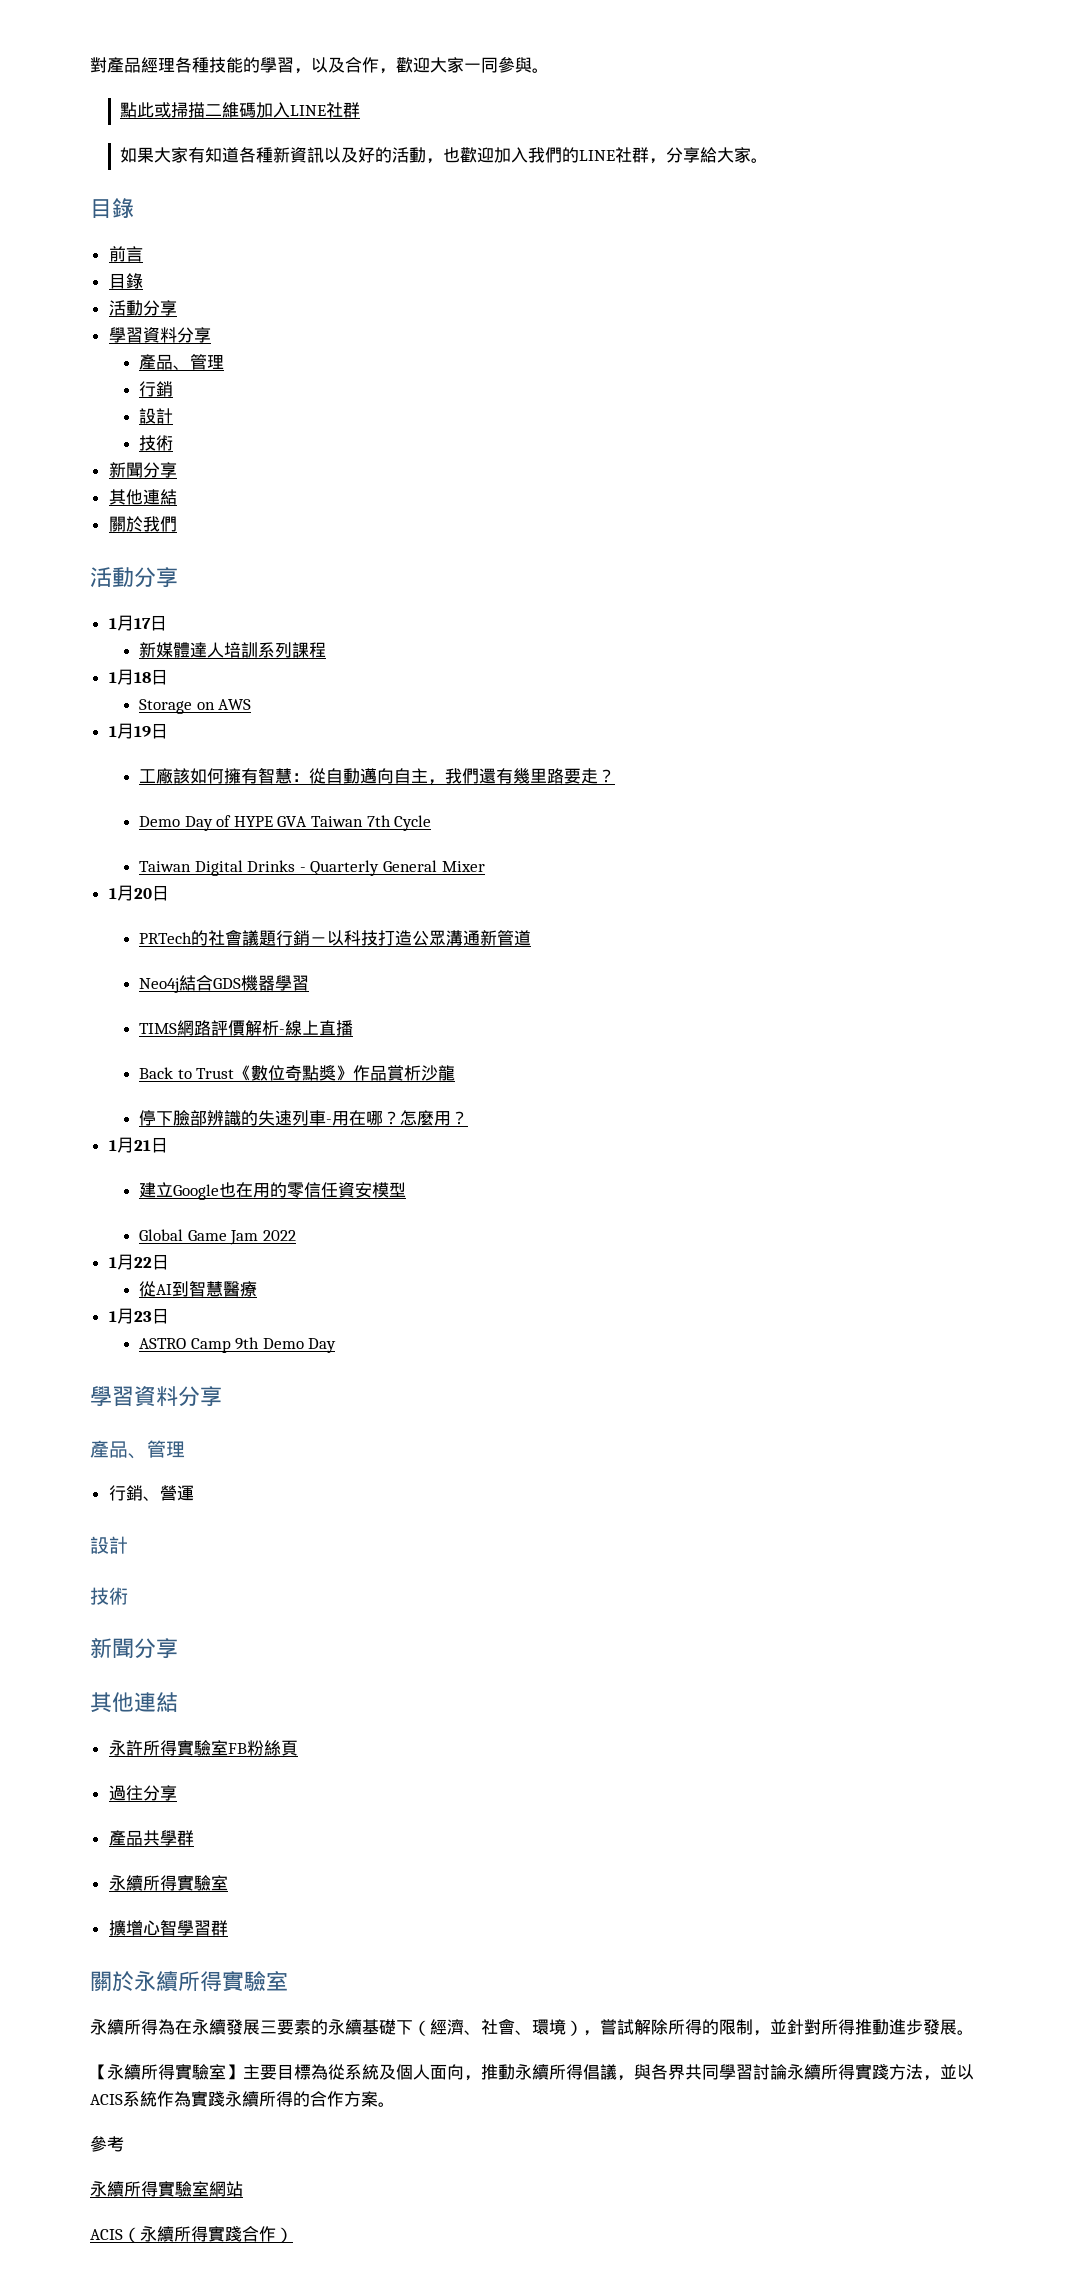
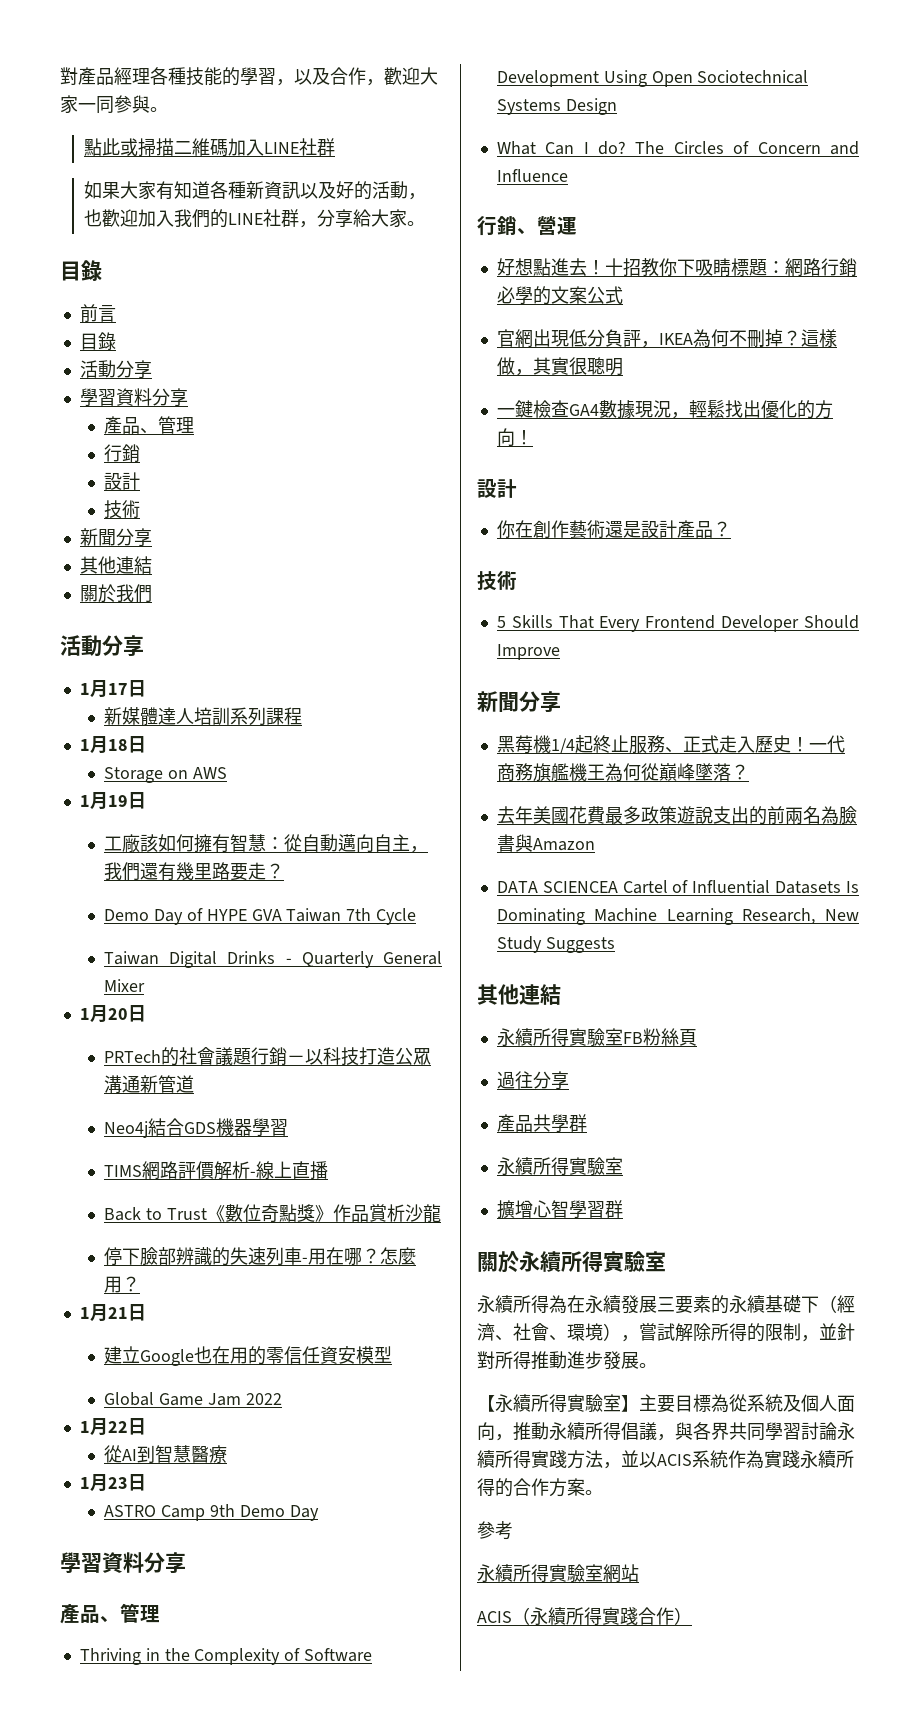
+ Thriving in the Complexity of Software Development Using Open Sociotechnical Systems Design
+ What Can I do? The Circles of Concern and Influence
  行銷、營運
+ 好想點進去！十招教你下吸睛標題：網路行銷必學的文案公式
+ 官網出現低分負評，IKEA為何不刪掉？這樣做，其實很聰明
+ 一鍵檢查GA4數據現況，輕鬆找出優化的方向！
  設計
+ 你在創作藝術還是設計產品？
  技術
+ 5 Skills That Every Frontend Developer Should Improve
  新聞分享
+ 黑莓機1/4起終止服務、正式走入歷史！一代商務旗艦機王為何從巔峰墜落？
+ 去年美國花費最多政策遊說支出的前兩名為臉書與Amazon
+ DATA SCIENCEA Cartel of Influential Datasets Is Dominating Machine Learning Research, New Study Suggests
- 永許所得實驗室FB粉絲頁
+ 永續所得實驗室FB粉絲頁

